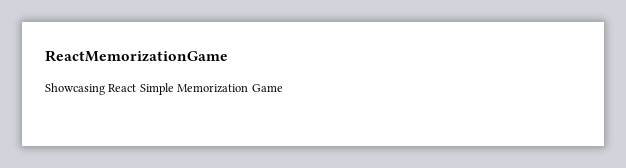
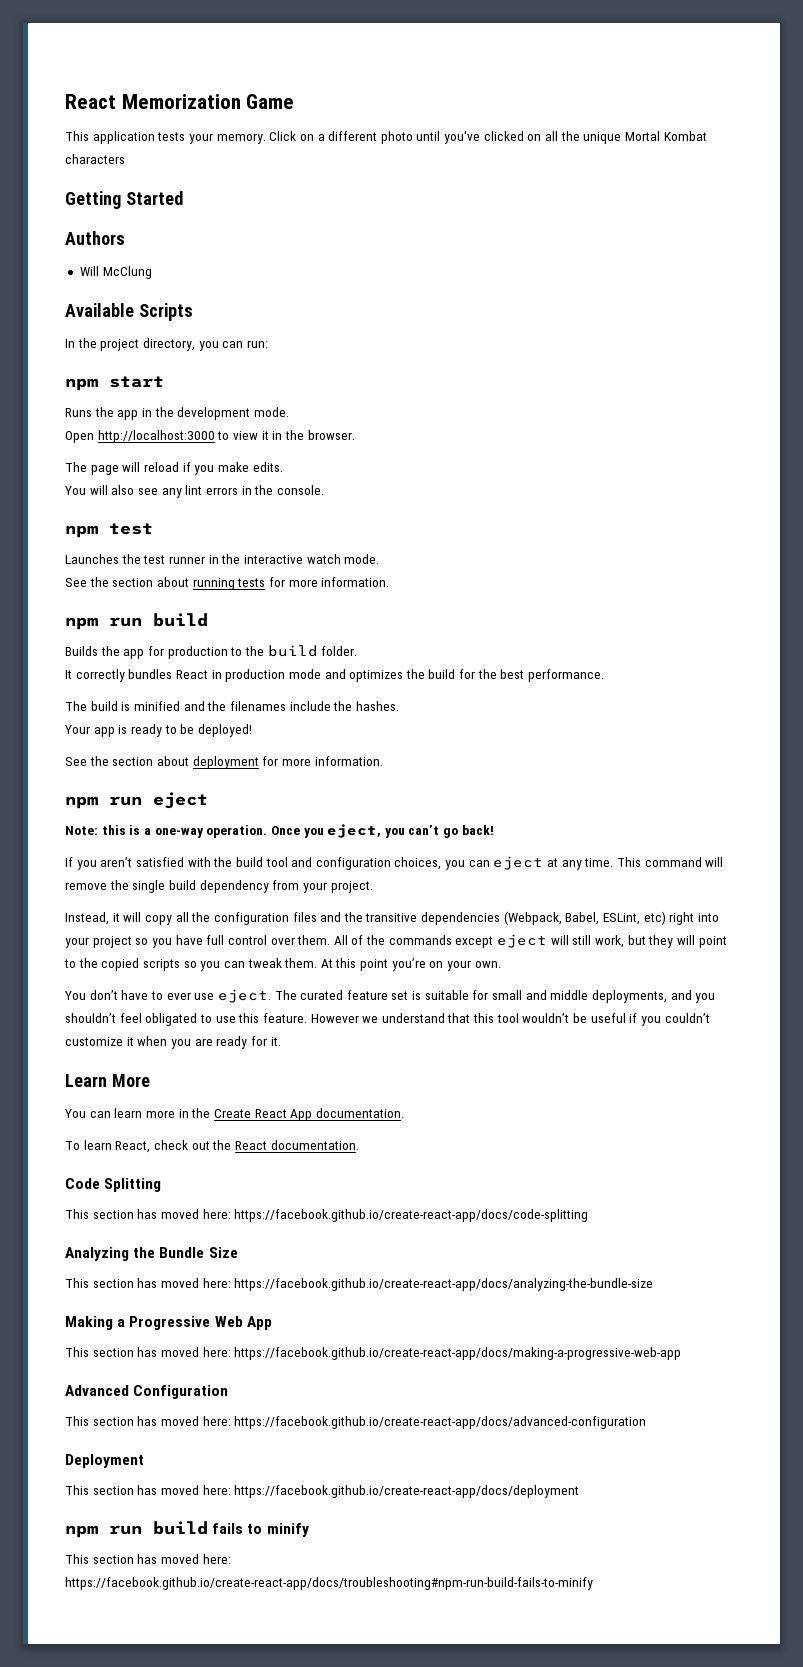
- ReactMemorizationGame
- Showcasing React Simple Memorization Game
+ React Memorization Game
+ This application tests your memory. Click on a different photo until you've clicked on all the unique Mortal Kombat characters
+ Getting Started
+ Authors
+ Will McClung
+ Available Scripts
+ In the project directory, you can run:
+ npm start
+ Runs the app in the development mode.
+ Open http://localhost:3000 to view it in the browser.
+ The page will reload if you make edits.
+ You will also see any lint errors in the console.
+ npm test
+ Launches the test runner in the interactive watch mode.
+ See the section about running tests for more information.
+ npm run build
+ Builds the app for production to the build folder.
+ It correctly bundles React in production mode and optimizes the build for the best performance.
+ The build is minified and the filenames include the hashes.
+ Your app is ready to be deployed!
+ See the section about deployment for more information.
+ npm run eject
+ Note: this is a one-way operation. Once you eject, you can’t go back!
+ If you aren’t satisfied with the build tool and configuration choices, you can eject at any time. This command will remove the single build dependency from your project.
+ Instead, it will copy all the configuration files and the transitive dependencies (Webpack, Babel, ESLint, etc) right into your project so you have full control over them. All of the commands except eject will still work, but they will point to the copied scripts so you can tweak them. At this point you’re on your own.
+ You don’t have to ever use eject. The curated feature set is suitable for small and middle deployments, and you shouldn’t feel obligated to use this feature. However we understand that this tool wouldn’t be useful if you couldn’t customize it when you are ready for it.
+ Learn More
+ You can learn more in the Create React App documentation.
+ To learn React, check out the React documentation.
+ Code Splitting
+ This section has moved here: https://facebook.github.io/create-react-app/docs/code-splitting
+ Analyzing the Bundle Size
+ This section has moved here: https://facebook.github.io/create-react-app/docs/analyzing-the-bundle-size
+ Making a Progressive Web App
+ This section has moved here: https://facebook.github.io/create-react-app/docs/making-a-progressive-web-app
+ Advanced Configuration
+ This section has moved here: https://facebook.github.io/create-react-app/docs/advanced-configuration
+ Deployment
+ This section has moved here: https://facebook.github.io/create-react-app/docs/deployment
+ npm run build fails to minify
+ This section has moved here: https://facebook.github.io/create-react-app/docs/troubleshooting#npm-run-build-fails-to-minify

